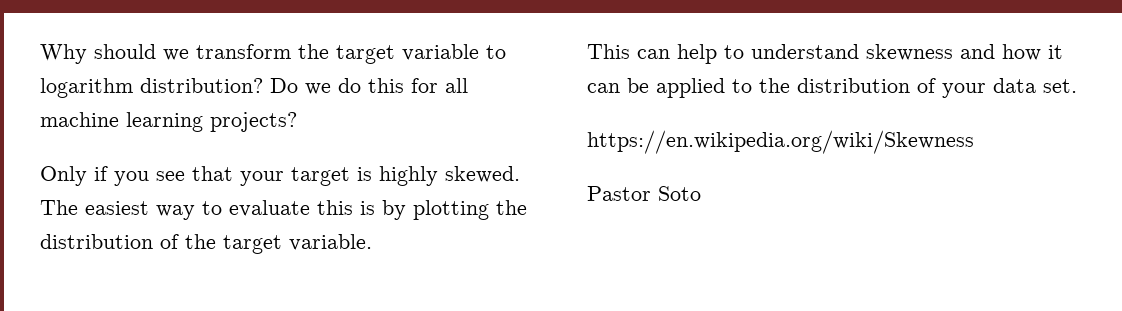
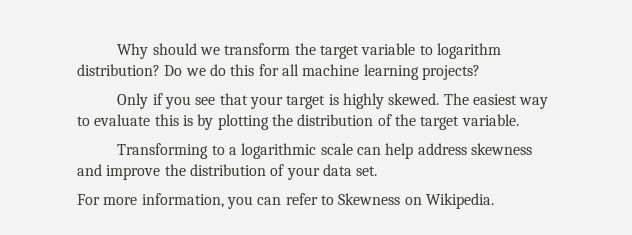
- This can help to understand skewness and how it can be applied to the distribution of your data set.
+ Transforming to a logarithmic scale can help address skewness and improve the distribution of your data set.
- https://en.wikipedia.org/wiki/Skewness
- Pastor Soto
+ For more information, you can refer to Skewness on Wikipedia.

